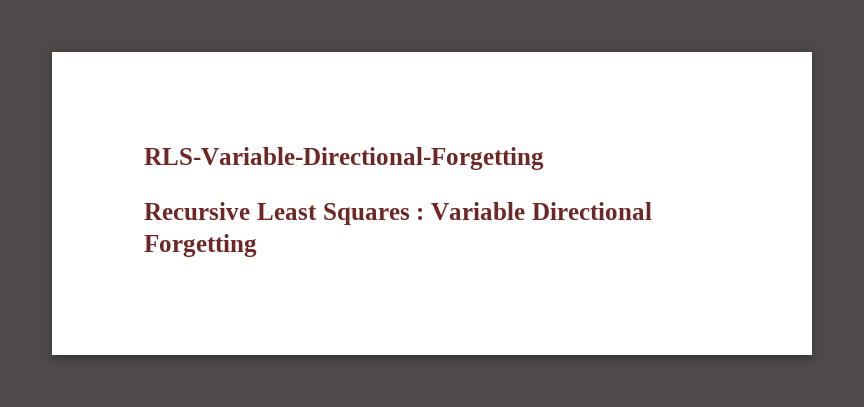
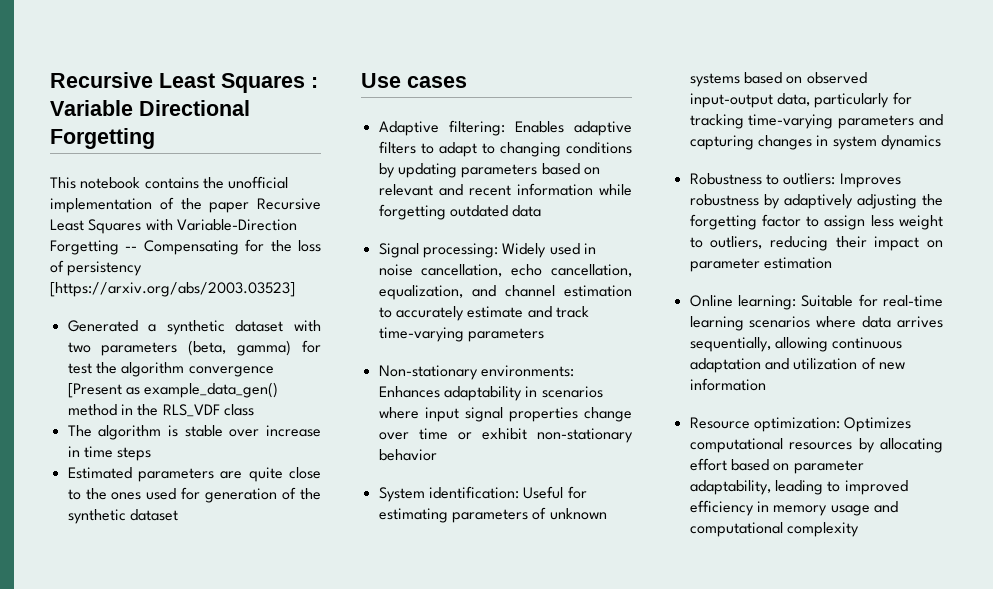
- RLS-Variable-Directional-Forgetting
+ This notebook contains the unofficial implementation of the paper Recursive Least Squares with Variable-Direction Forgetting -- Compensating for the loss of persistency [https://arxiv.org/abs/2003.03523]
+ Generated a synthetic dataset with two parameters (beta, gamma) for test the algorithm convergence [Present as example_data_gen() method in the RLS_VDF class
+ The algorithm is stable over increase in time steps
+ Estimated parameters are quite close to the ones used for generation of the synthetic dataset
+ Use cases
+ Adaptive filtering: Enables adaptive filters to adapt to changing conditions by updating parameters based on relevant and recent information while forgetting outdated data
+ Signal processing: Widely used in noise cancellation, echo cancellation, equalization, and channel estimation to accurately estimate and track time-varying parameters
+ Non-stationary environments: Enhances adaptability in scenarios where input signal properties change over time or exhibit non-stationary behavior
+ System identification: Useful for estimating parameters of unknown systems based on observed input-output data, particularly for tracking time-varying parameters and capturing changes in system dynamics
+ Robustness to outliers: Improves robustness by adaptively adjusting the forgetting factor to assign less weight to outliers, reducing their impact on parameter estimation
+ Online learning: Suitable for real-time learning scenarios where data arrives sequentially, allowing continuous adaptation and utilization of new information
+ Resource optimization: Optimizes computational resources by allocating effort based on parameter adaptability, leading to improved efficiency in memory usage and computational complexity

